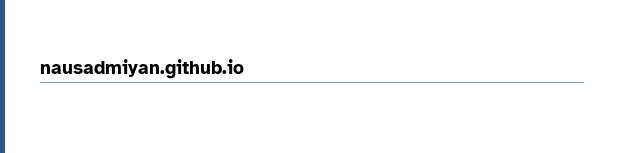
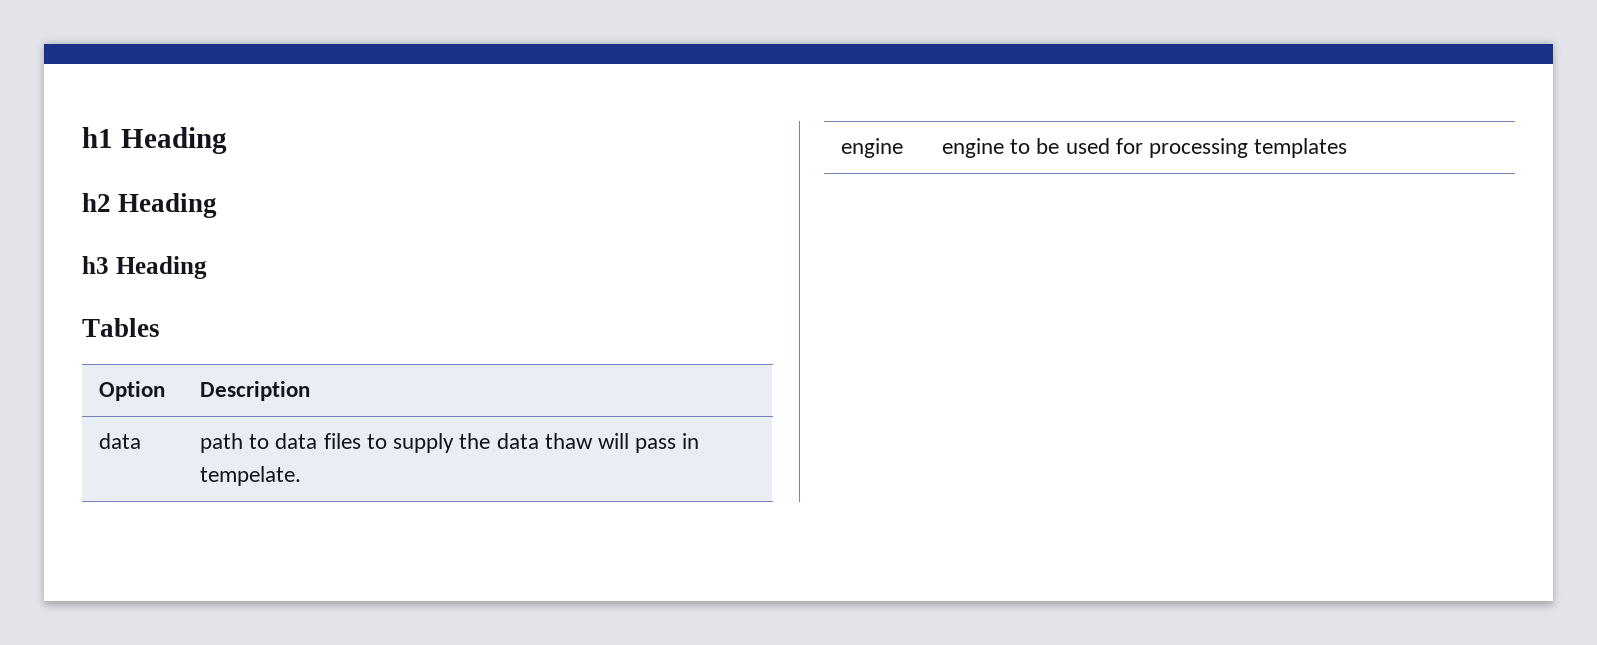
- nausadmiyan.github.io
+ h1 Heading
+ h2 Heading
+ h3 Heading
+ Tables
+ Option | Description
+ data | path to data files to supply the data thaw will pass in tempelate.
+ engine | engine to be used for processing templates

